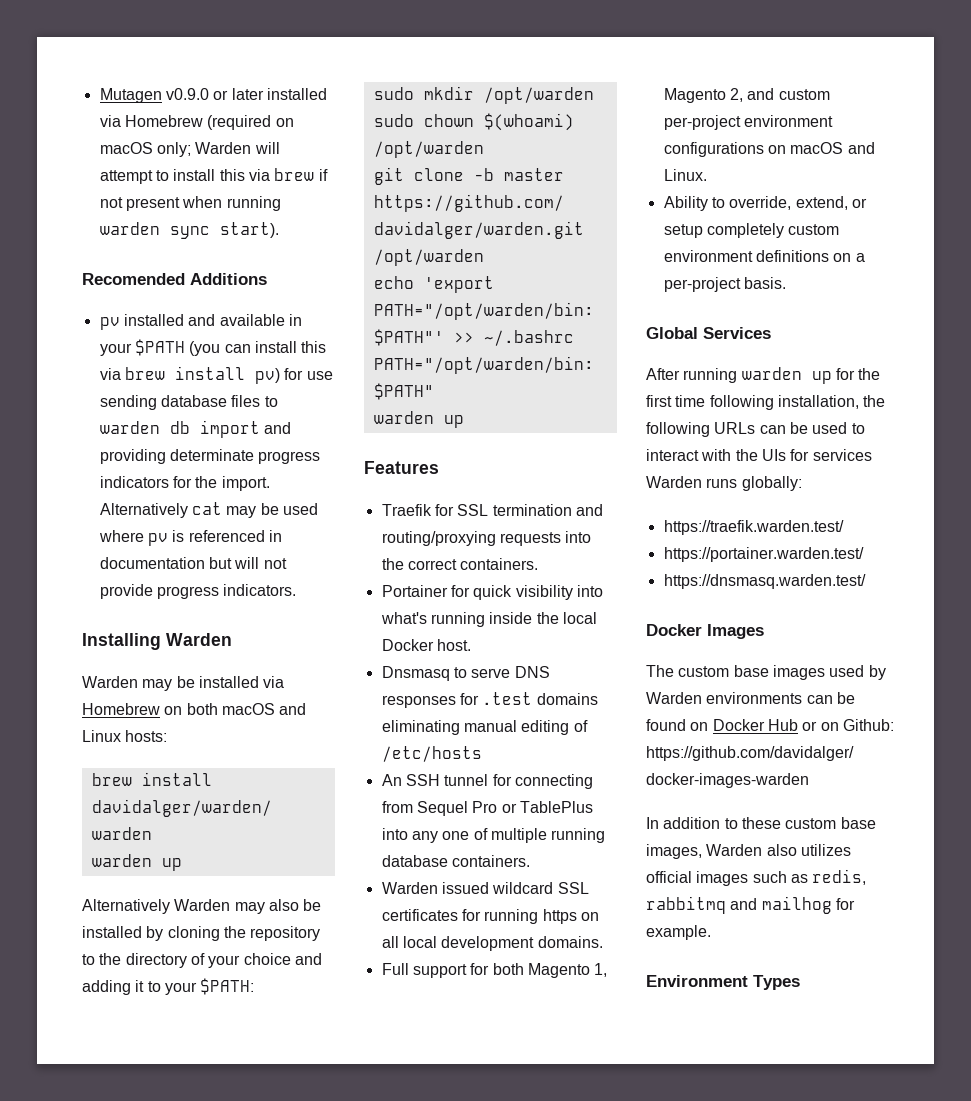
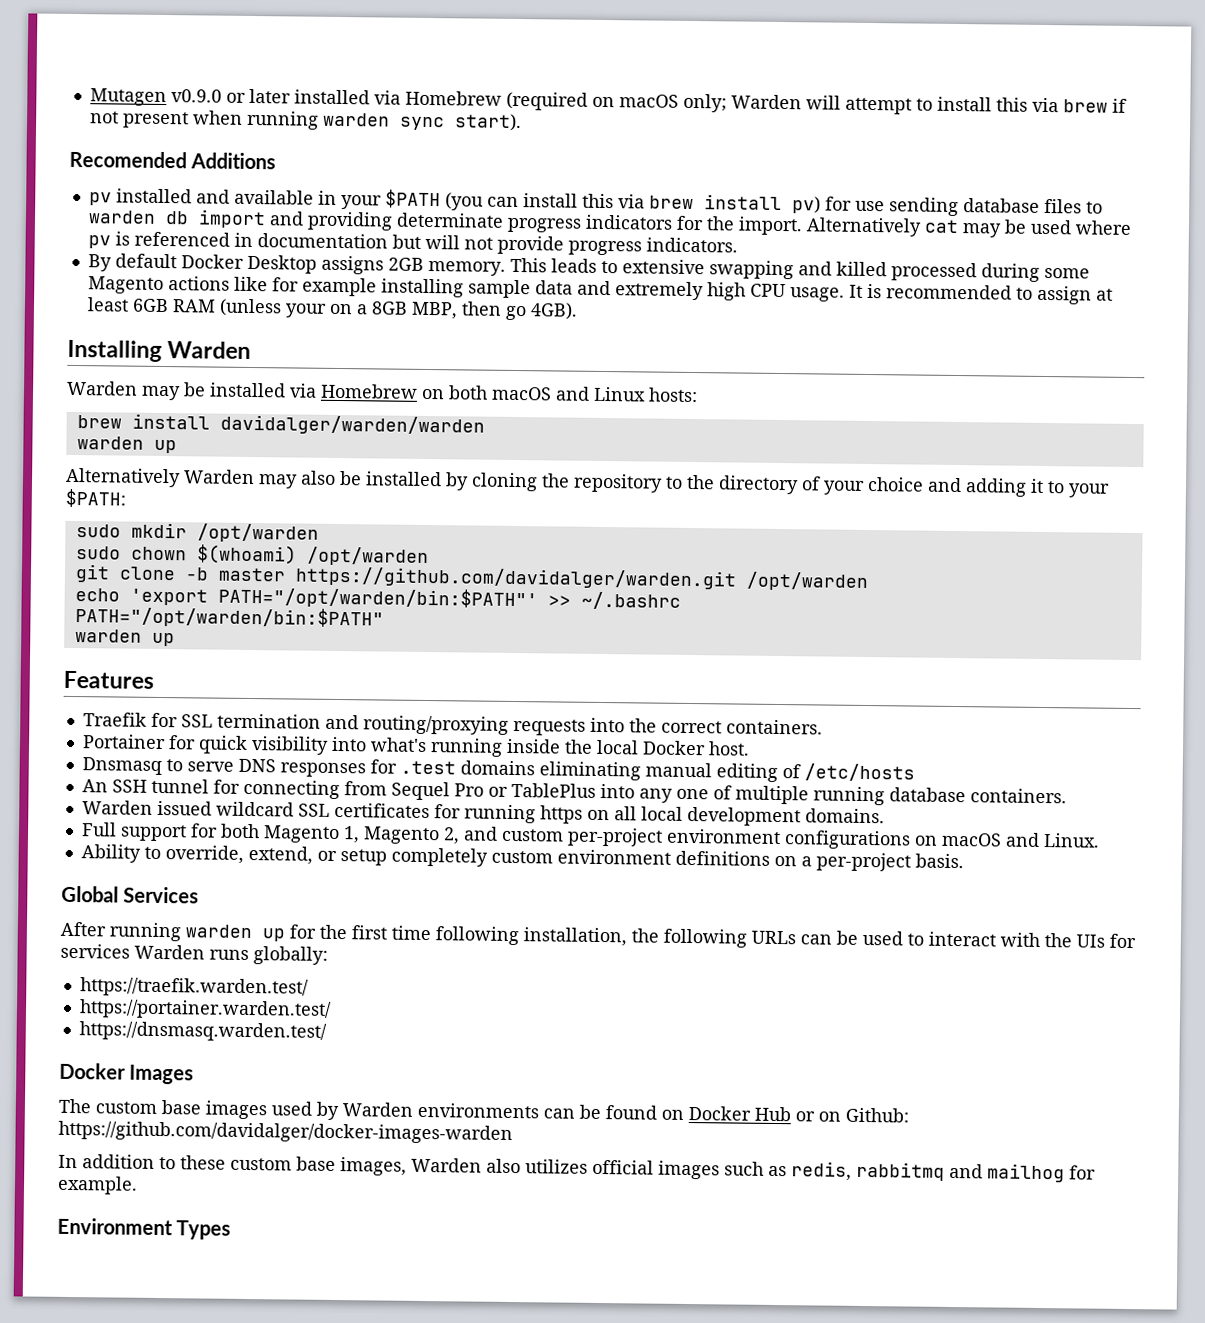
+ By default Docker Desktop assigns 2GB memory. This leads to extensive swapping and killed processed during some Magento actions like for example installing sample data and extremely high CPU usage. It is recommended to assign at least 6GB RAM (unless your on a 8GB MBP, then go 4GB).

